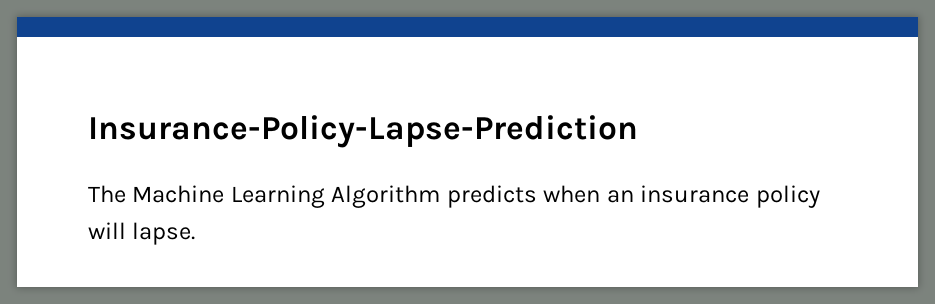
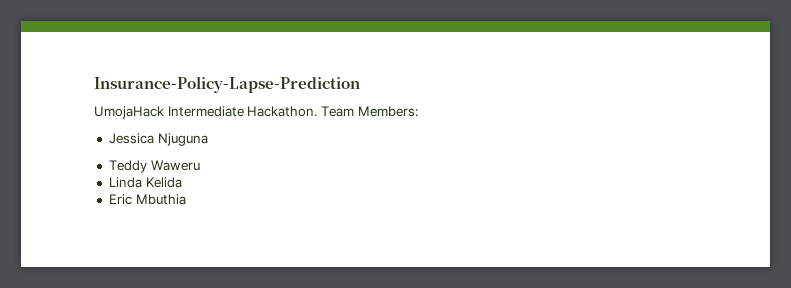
- The Machine Learning Algorithm predicts when an insurance policy will lapse.
+ UmojaHack Intermediate Hackathon. Team Members:
+ Jessica Njuguna
+ Teddy Waweru
+ Linda Kelida
+ Eric Mbuthia

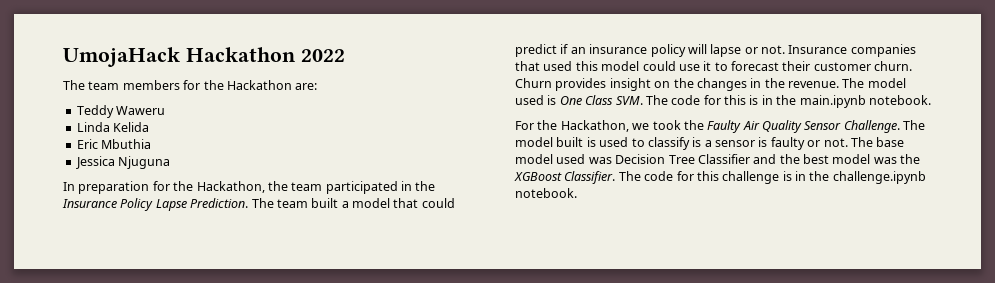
- Insurance-Policy-Lapse-Prediction
- UmojaHack Intermediate Hackathon. Team Members:
- Jessica Njuguna
+ UmojaHack Hackathon 2022
+ The team members for the Hackathon are:
+ Jessica Njuguna
+ In preparation for the Hackathon, the team participated in the Insurance Policy Lapse Prediction. The team built a model that could predict if an insurance policy will lapse or not. Insurance companies that used this model could use it to forecast their customer churn. Churn provides insight on the changes in the revenue. The model used is One Class SVM. The code for this is in the main.ipynb notebook.
+ For the Hackathon, we took the Faulty Air Quality Sensor Challenge. The model built is used to classify is a sensor is faulty or not. The base model used was Decision Tree Classifier and the best model was the XGBoost Classifier. The code for this challenge is in the challenge.ipynb notebook.

